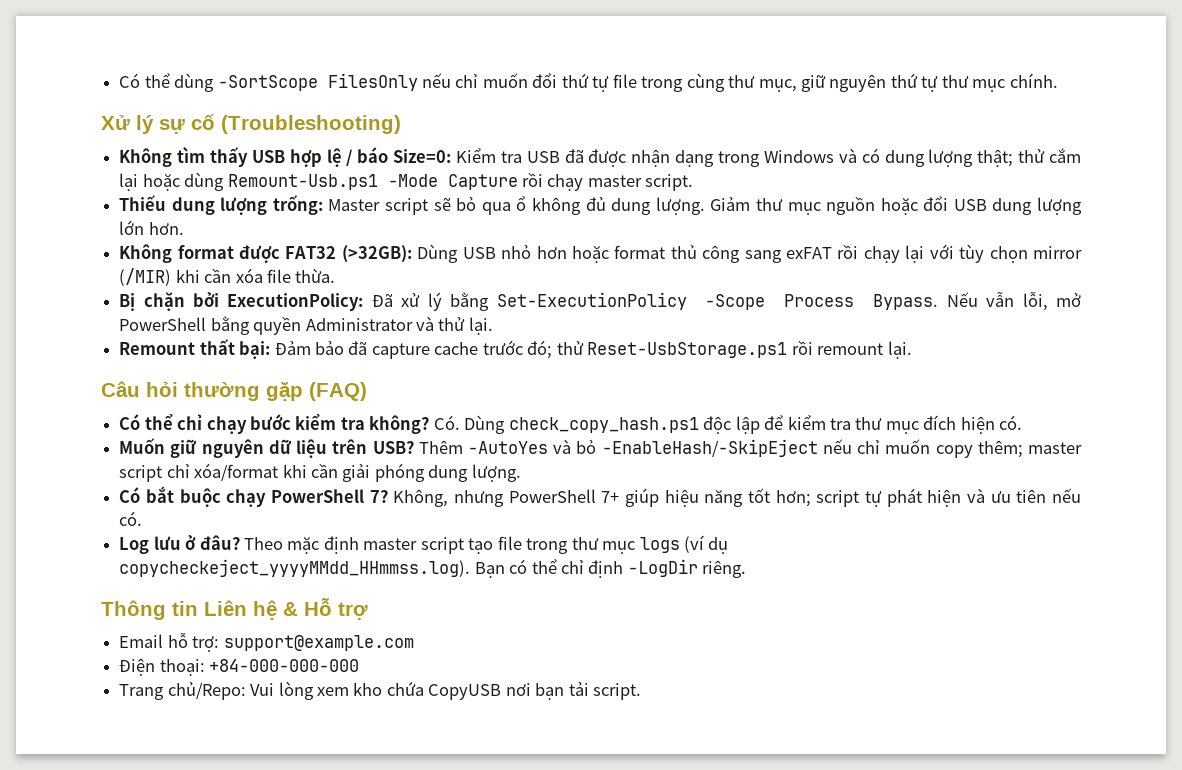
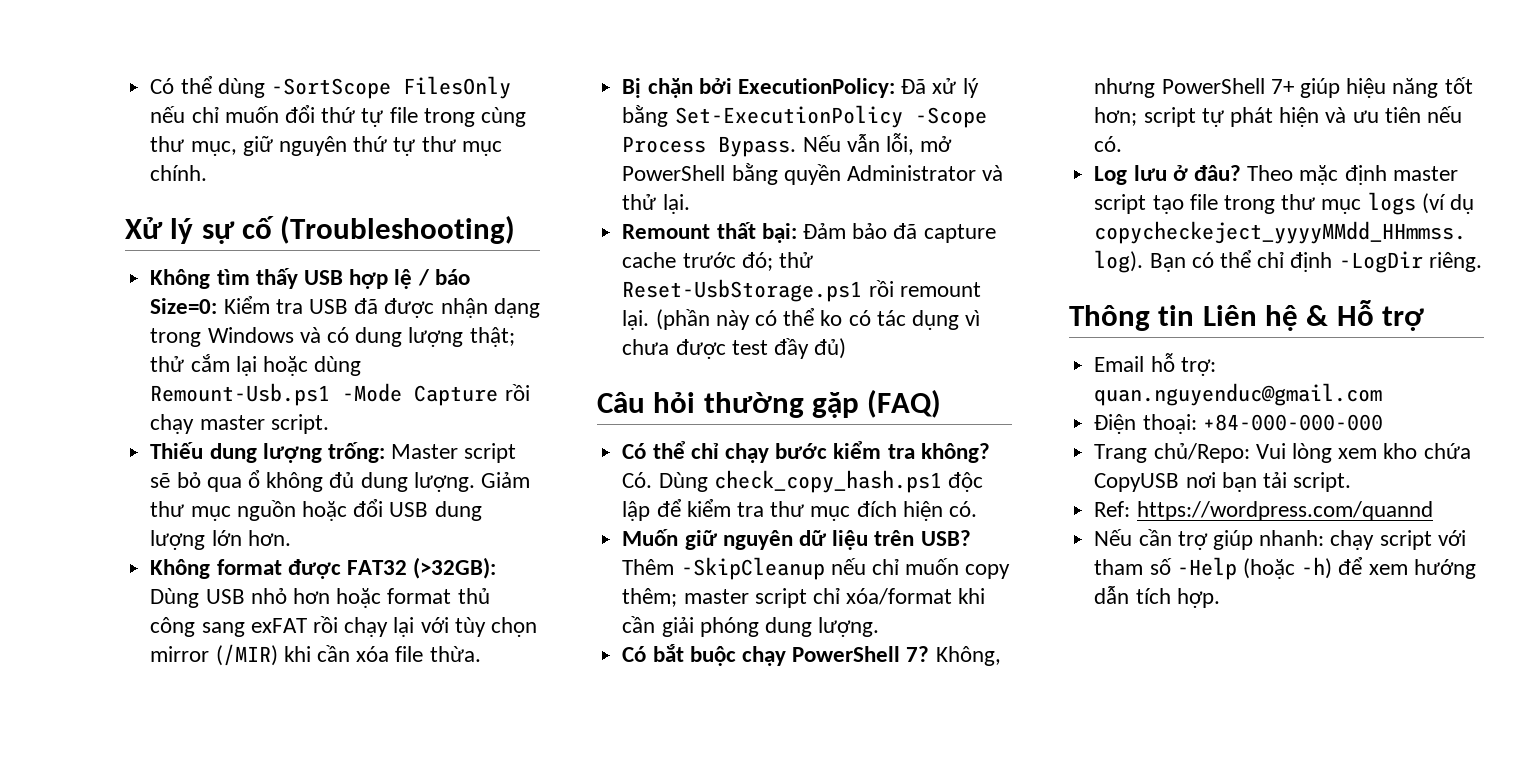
+ (phần này có thể ko có tác dụng vì chưa được test đầy đủ)
- Thêm -AutoYes và bỏ -EnableHash/-SkipEject nếu chỉ muốn copy thêm; master script chỉ xóa/format khi cần giải phóng dung lượng.
+ Thêm -SkipCleanup nếu chỉ muốn copy thêm; master script chỉ xóa/format khi cần giải phóng dung lượng.
- Email hỗ trợ: support@example.com
+ Email hỗ trợ: quan.nguyenduc@gmail.com
+ Ref: https://wordpress.com/quannd
+ Nếu cần trợ giúp nhanh: chạy script với tham số -Help (hoặc -h) để xem hướng dẫn tích hợp.

